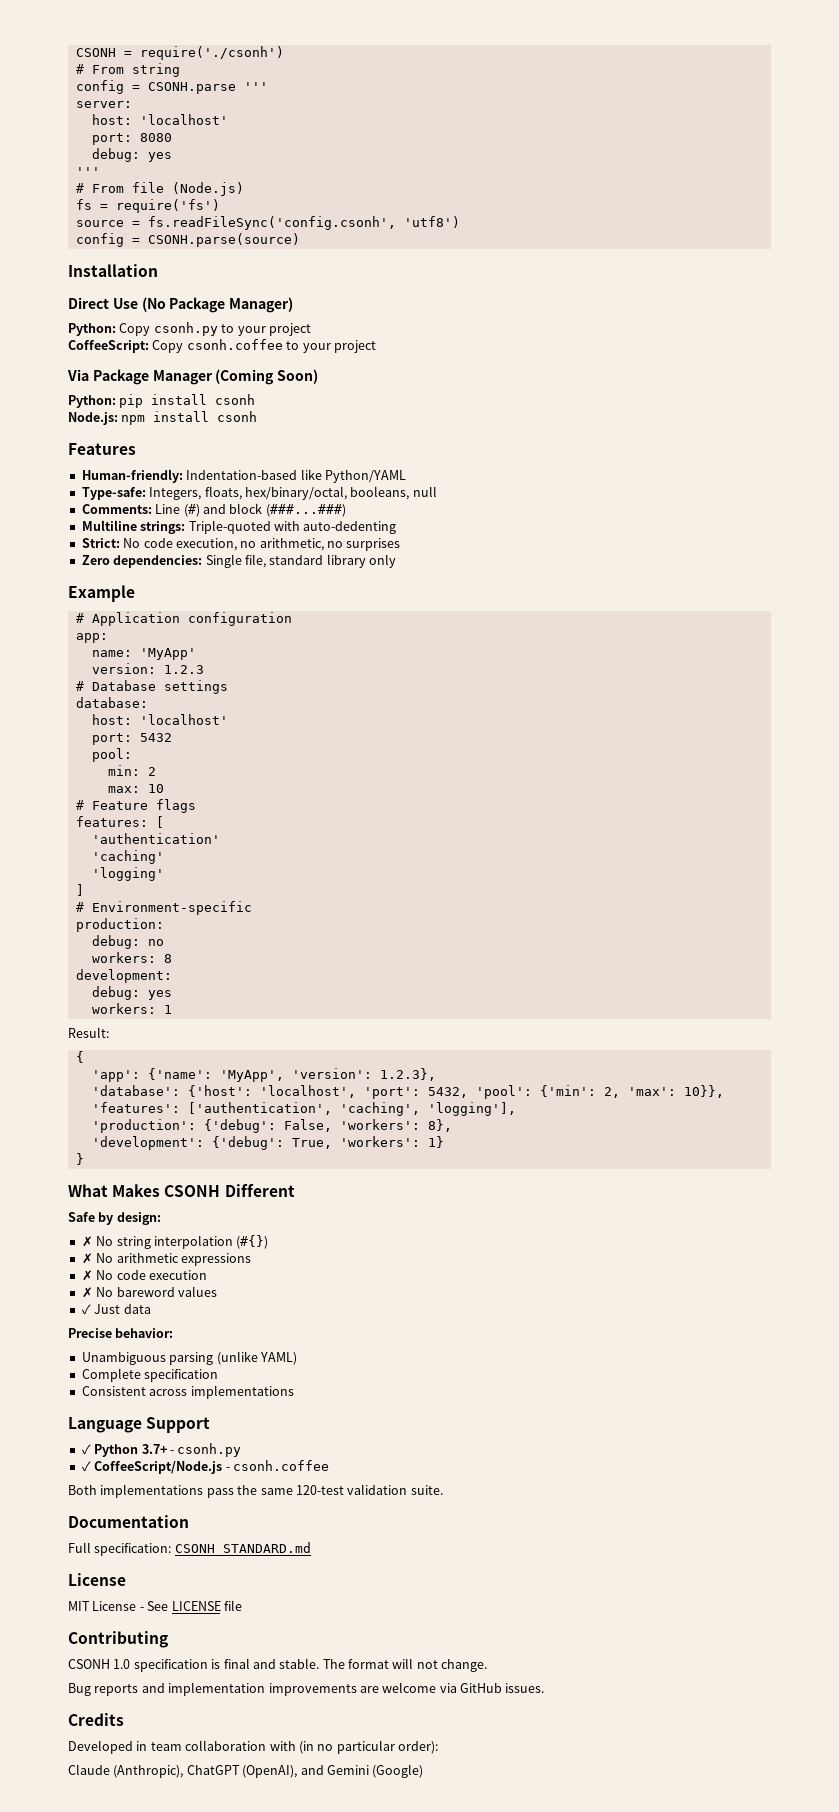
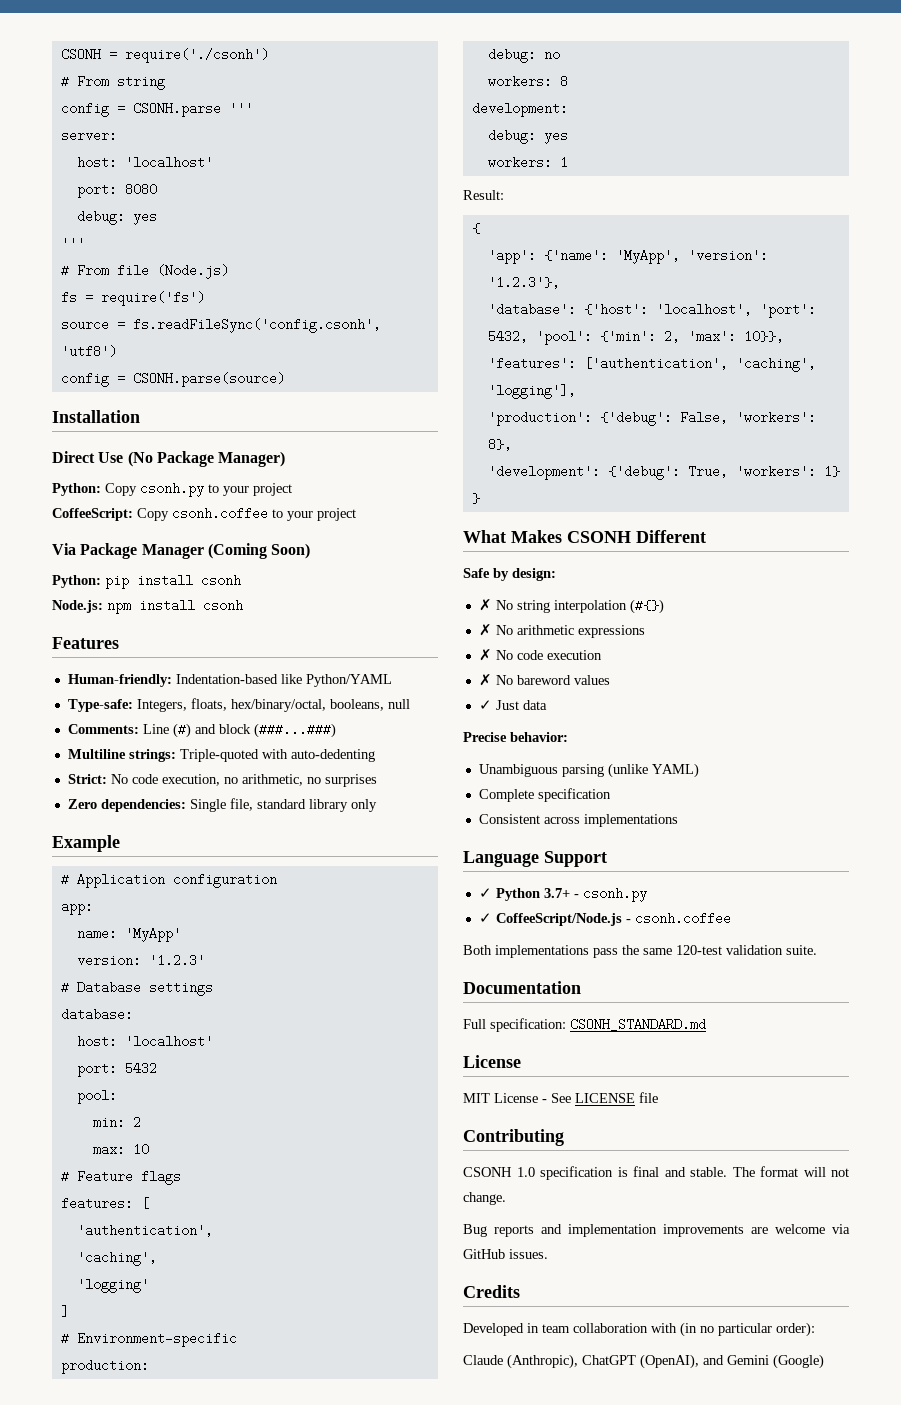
- version: 1.2.3
+ version: '1.2.3'
- 'authentication'
- 'caching'
+ 'authentication',
+ 'caching',
- 'app': {'name': 'MyApp', 'version': 1.2.3},
+ 'app': {'name': 'MyApp', 'version': '1.2.3'},

